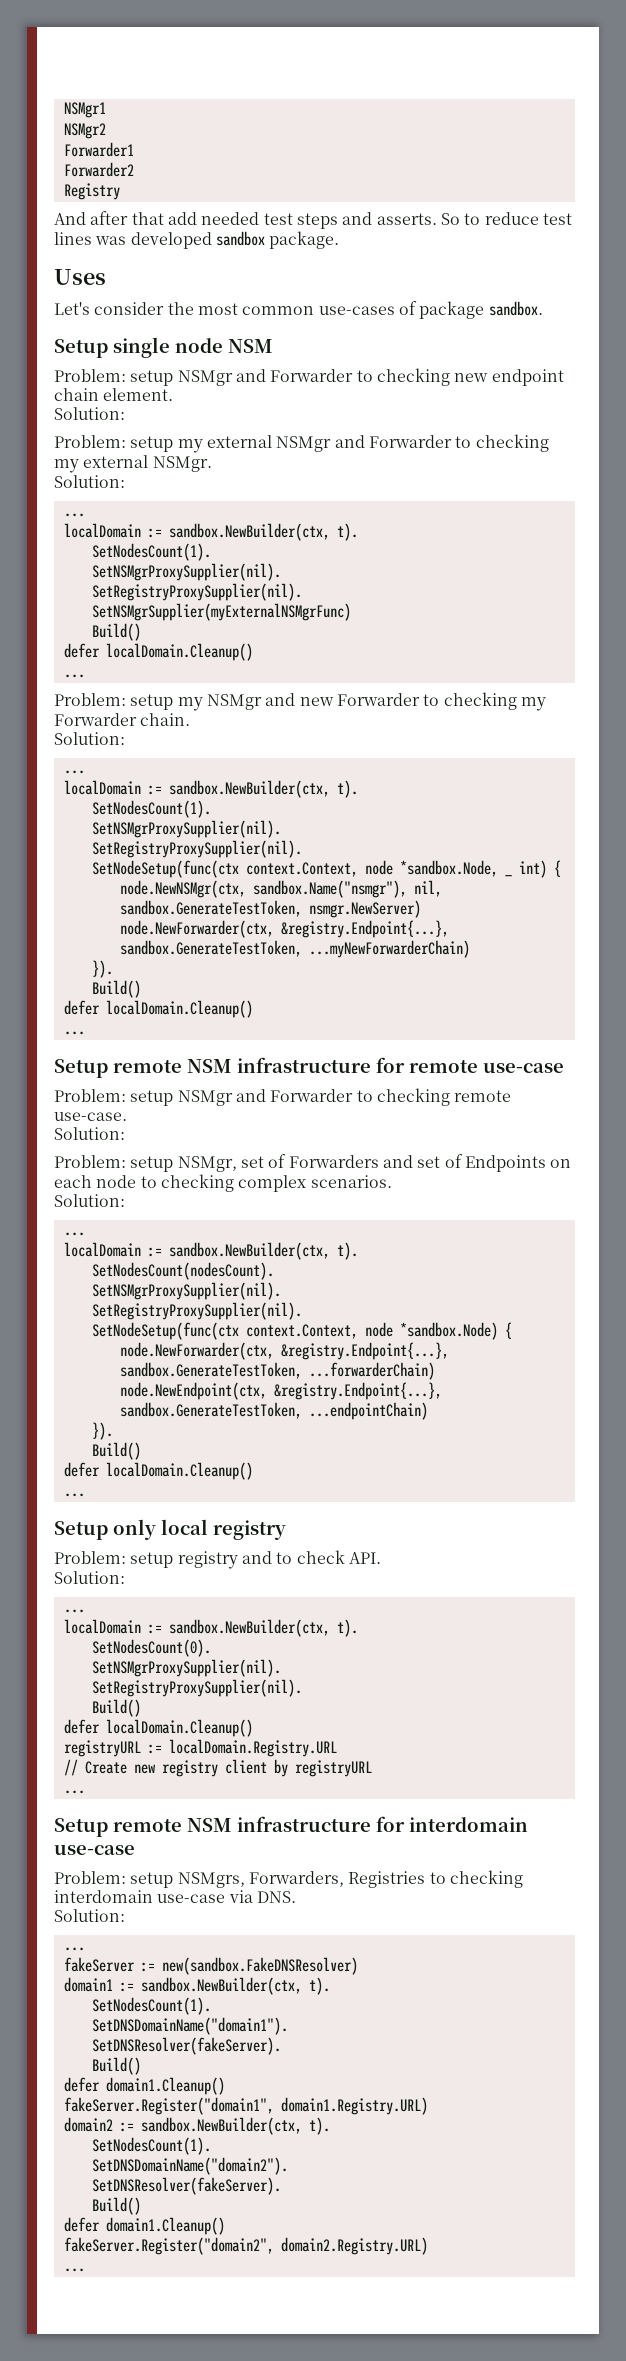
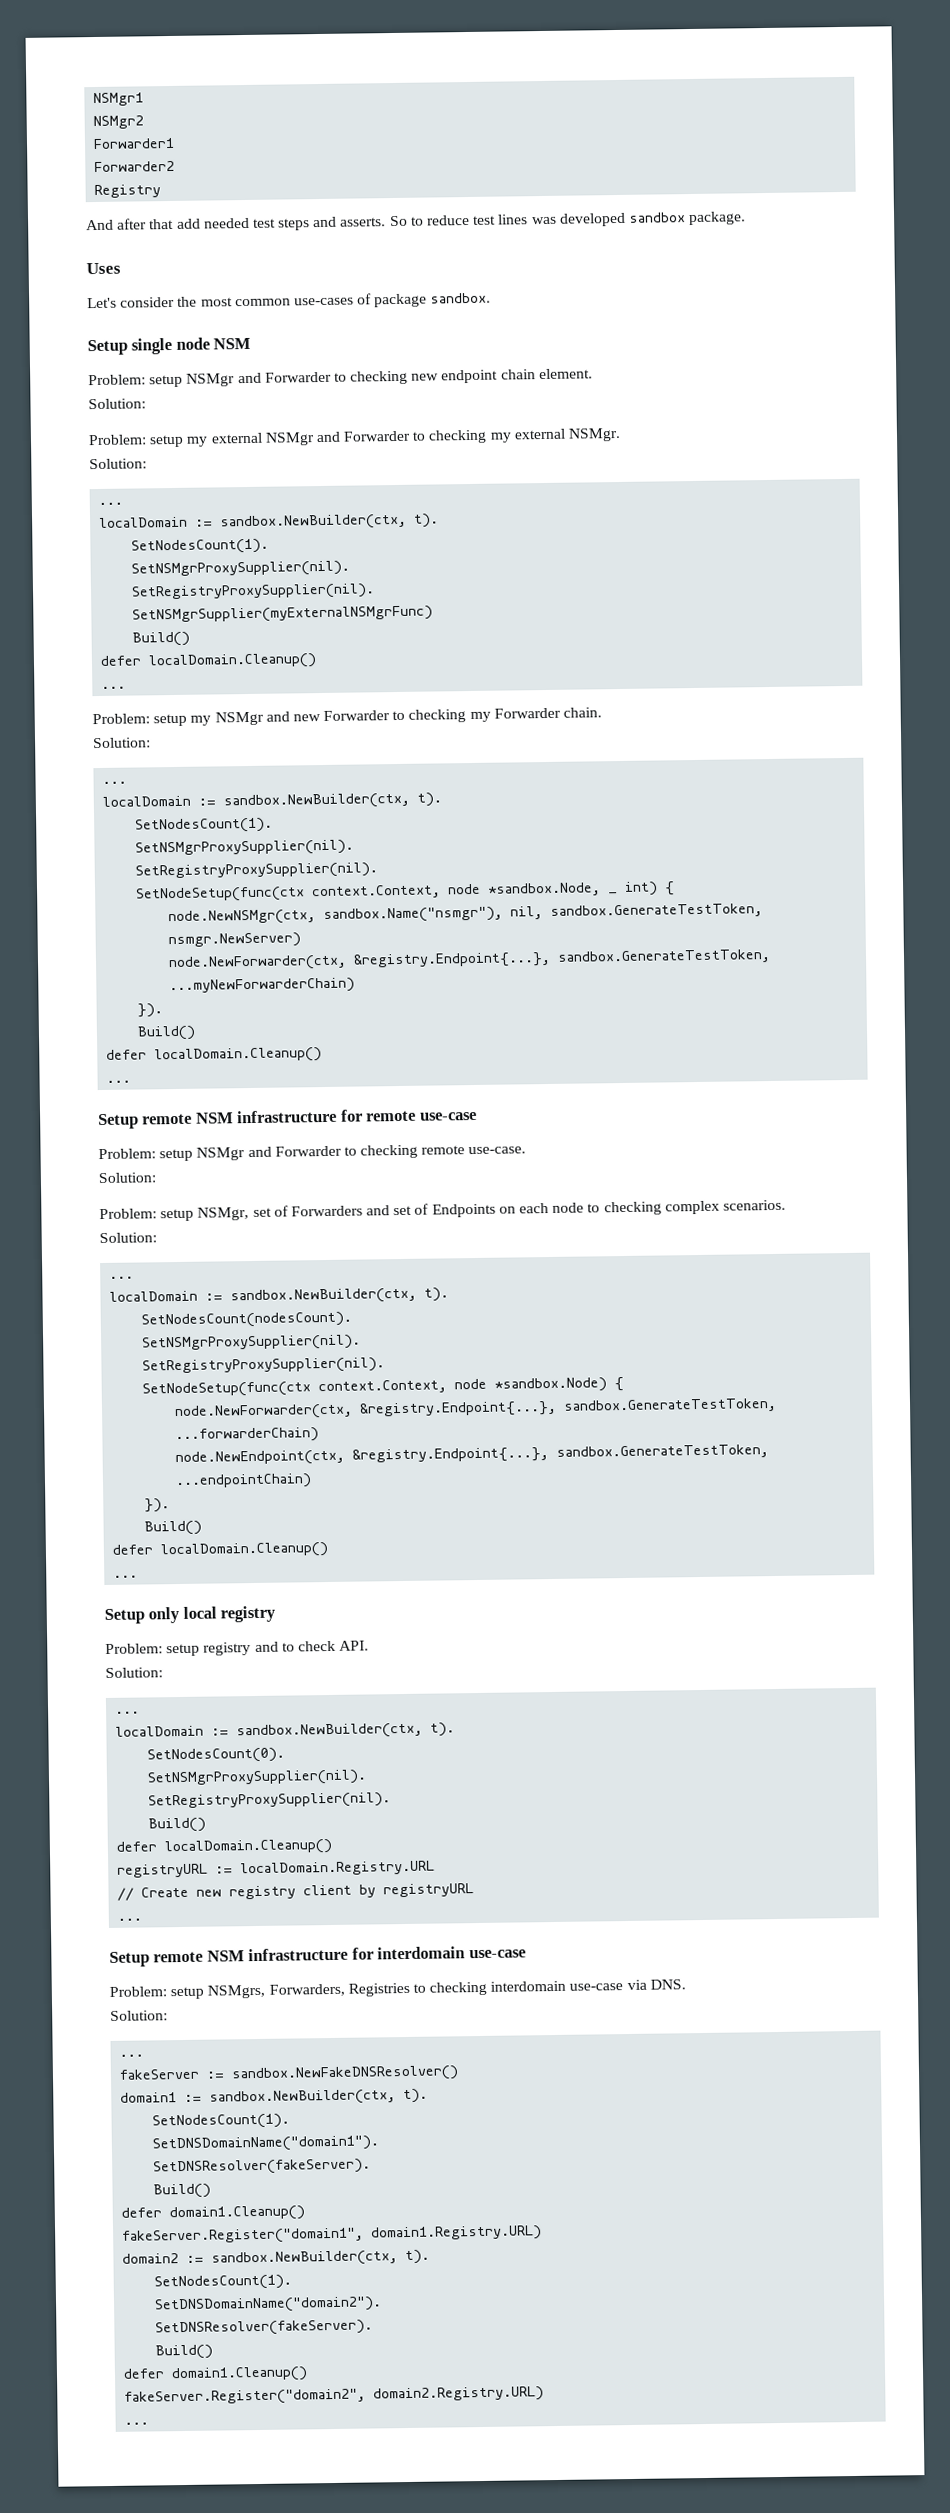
- fakeServer := new(sandbox.FakeDNSResolver)
+ fakeServer := sandbox.NewFakeDNSResolver()

